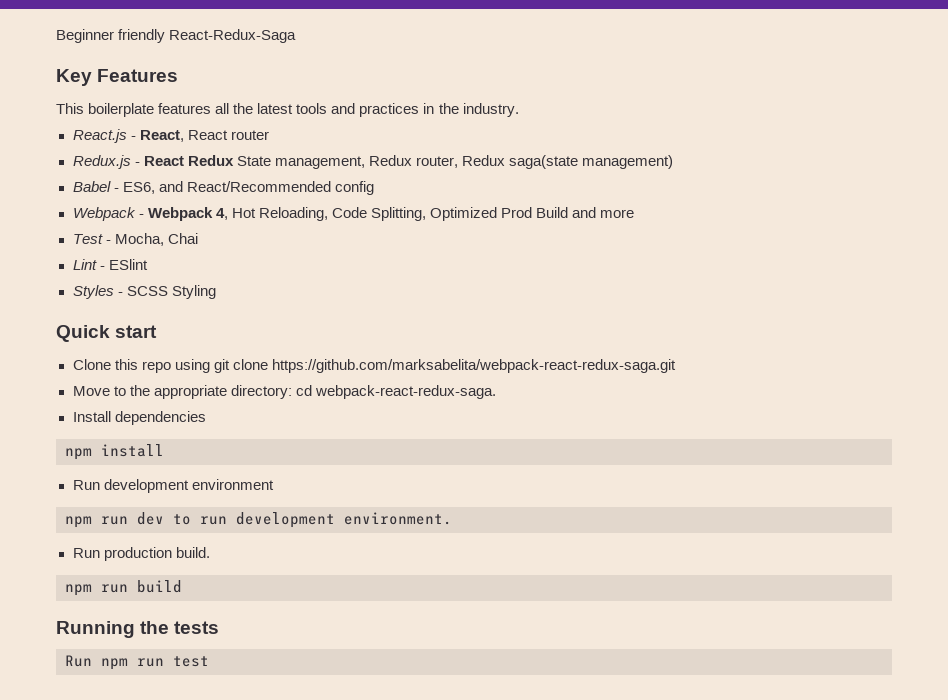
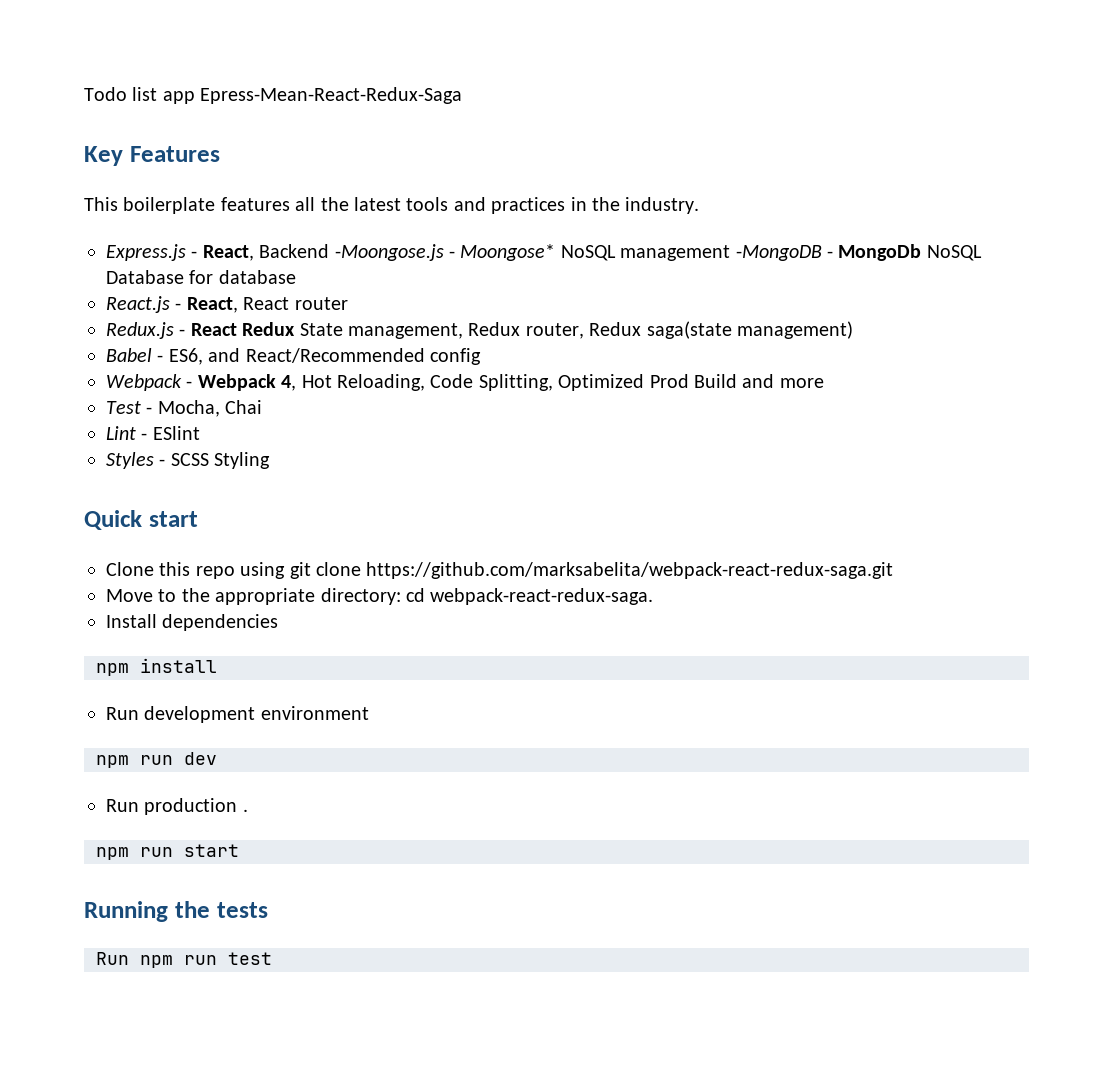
- Beginner friendly React-Redux-Saga
+ Todo list app Epress-Mean-React-Redux-Saga
+ Express.js - React, Backend -Moongose.js - Moongose* NoSQL management -MongoDB - MongoDb NoSQL Database for database
- npm run dev to run development environment.
+ npm run dev
- Run production build.
- npm run build
+ Run production .
+ npm run start

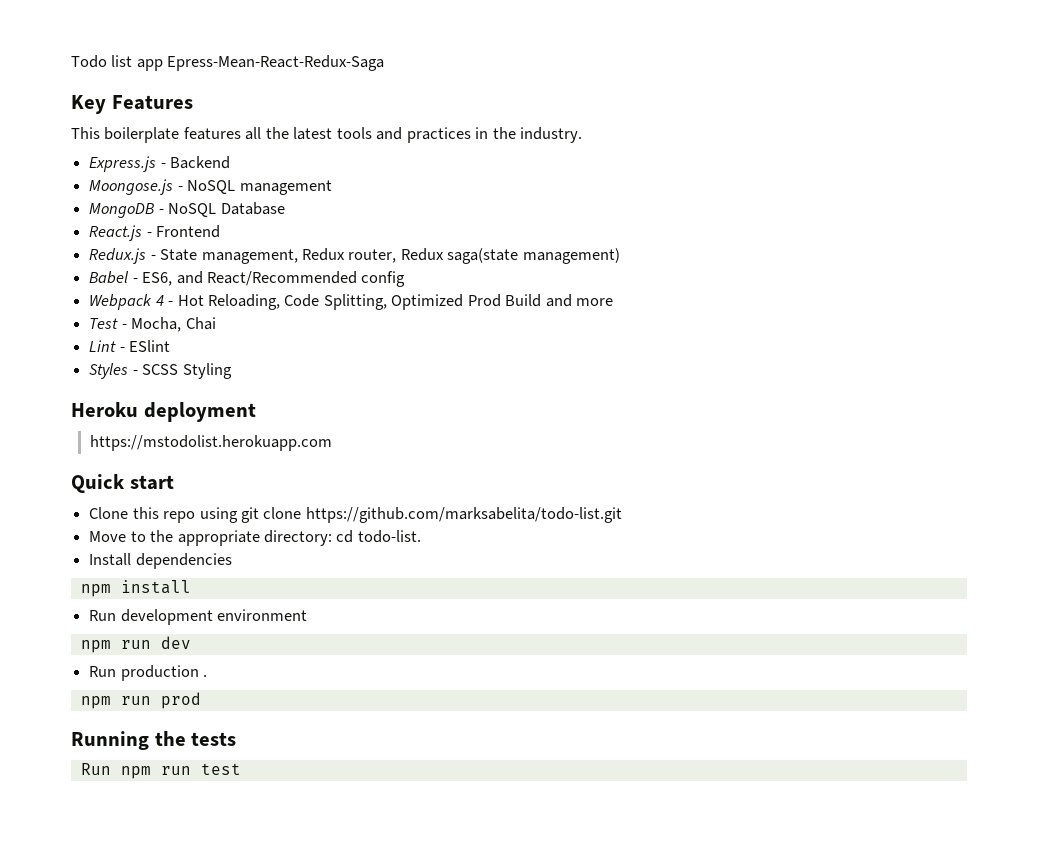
- Express.js - React, Backend -Moongose.js - Moongose* NoSQL management -MongoDB - MongoDb NoSQL Database for database
+ Express.js - Backend
+ Moongose.js - NoSQL management
+ MongoDB - NoSQL Database
- React.js - React, React router
+ React.js - Frontend
- Redux.js - React Redux State management, Redux router, Redux saga(state management)
+ Redux.js - State management, Redux router, Redux saga(state management)
- Webpack - Webpack 4, Hot Reloading, Code Splitting, Optimized Prod Build and more
+ Webpack 4 - Hot Reloading, Code Splitting, Optimized Prod Build and more
+ Heroku deployment
+ https://mstodolist.herokuapp.com
- Clone this repo using git clone https://github.com/marksabelita/webpack-react-redux-saga.git
+ Clone this repo using git clone https://github.com/marksabelita/todo-list.git
- Move to the appropriate directory: cd webpack-react-redux-saga.
+ Move to the appropriate directory: cd todo-list.
- npm run start
+ npm run prod

